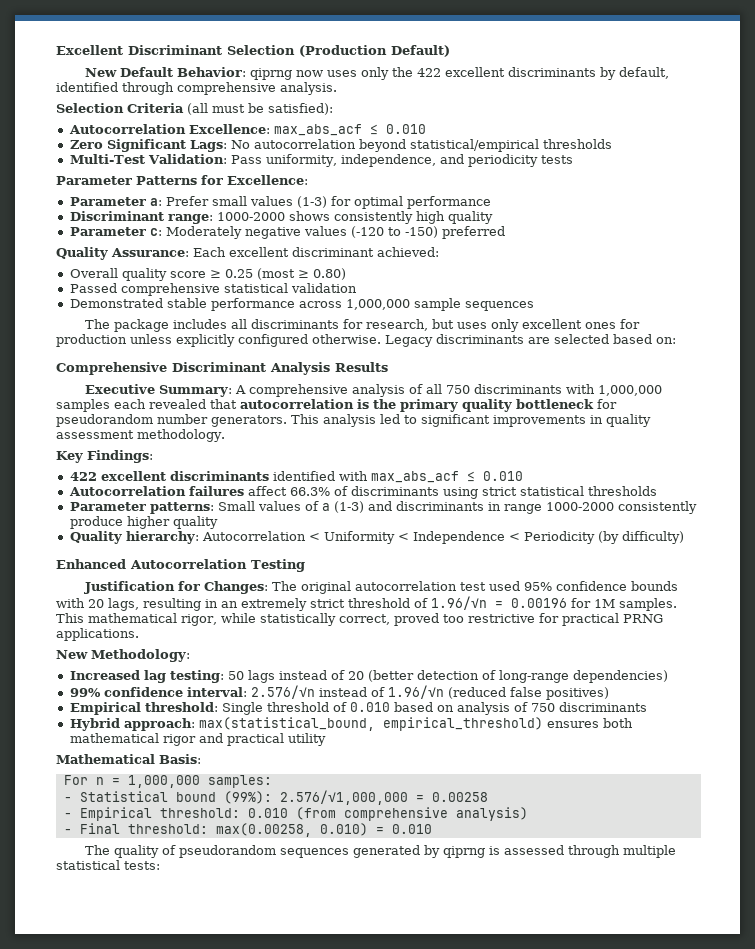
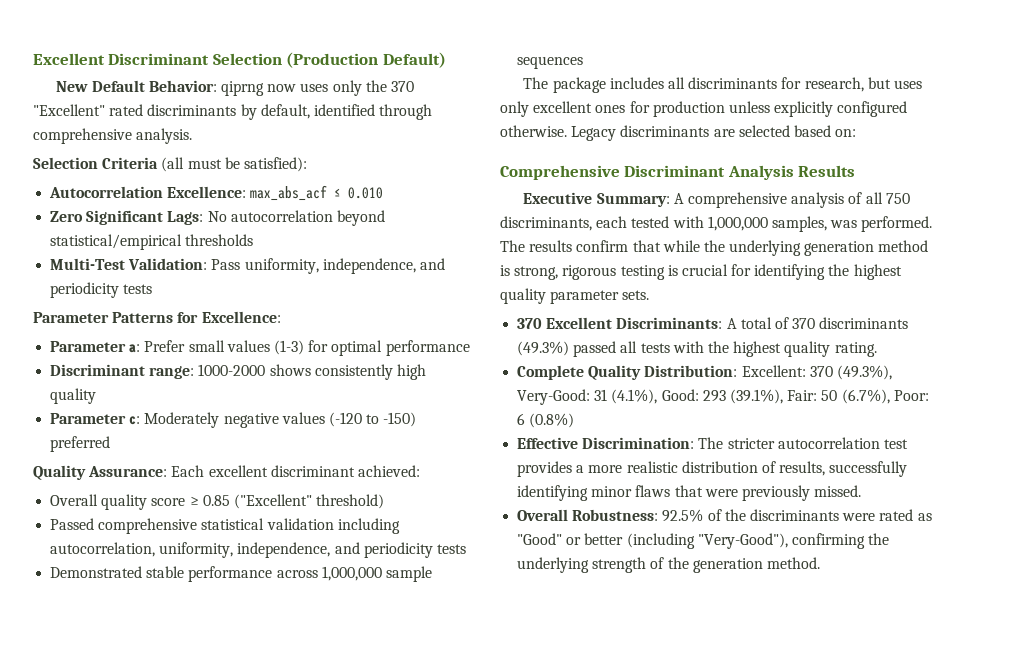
- New Default Behavior: qiprng now uses only the 422 excellent discriminants by default, identified through comprehensive analysis.
+ New Default Behavior: qiprng now uses only the 370 "Excellent" rated discriminants by default, identified through comprehensive analysis.
- Overall quality score ≥ 0.25 (most ≥ 0.80)
+ Overall quality score ≥ 0.85 ("Excellent" threshold)
- Passed comprehensive statistical validation
+ Passed comprehensive statistical validation including autocorrelation, uniformity, independence, and periodicity tests
- Executive Summary: A comprehensive analysis of all 750 discriminants with 1,000,000 samples each revealed that autocorrelation is the primary quality bottleneck for pseudorandom number generators. This analysis led to significant improvements in quality assessment methodology.
- Key Findings:
- 422 excellent discriminants identified with max_abs_acf ≤ 0.010
- Autocorrelation failures affect 66.3% of discriminants using strict statistical thresholds
- Parameter patterns: Small values of a (1-3) and discriminants in range 1000-2000 consistently produce higher quality
- Quality hierarchy: Autocorrelation < Uniformity < Independence < Periodicity (by difficulty)
- Enhanced Autocorrelation Testing
- Justification for Changes: The original autocorrelation test used 95% confidence bounds with 20 lags, resulting in an extremely strict threshold of 1.96/√n = 0.00196 for 1M samples. This mathematical rigor, while statistically correct, proved too restrictive for practical PRNG applications.
- New Methodology:
- Increased lag testing: 50 lags instead of 20 (better detection of long-range dependencies)
- 99% confidence interval: 2.576/√n instead of 1.96/√n (reduced false positives)
- Empirical threshold: Single threshold of 0.010 based on analysis of 750 discriminants
- Hybrid approach: max(statistical_bound, empirical_threshold) ensures both mathematical rigor and practical utility
- Mathematical Basis:
- For n = 1,000,000 samples:
- - Statistical bound (99%): 2.576/√1,000,000 = 0.00258
- - Empirical threshold: 0.010 (from comprehensive analysis)
- - Final threshold: max(0.00258, 0.010) = 0.010
- The quality of pseudorandom sequences generated by qiprng is assessed through multiple statistical tests:
+ Executive Summary: A comprehensive analysis of all 750 discriminants, each tested with 1,000,000 samples, was performed. The results confirm that while the underlying generation method is strong, rigorous testing is crucial for identifying the highest quality parameter sets.
+ 370 Excellent Discriminants: A total of 370 discriminants (49.3%) passed all tests with the highest quality rating.
+ Complete Quality Distribution: Excellent: 370 (49.3%), Very-Good: 31 (4.1%), Good: 293 (39.1%), Fair: 50 (6.7%), Poor: 6 (0.8%)
+ Effective Discrimination: The stricter autocorrelation test provides a more realistic distribution of results, successfully identifying minor flaws that were previously missed.
+ Overall Robustness: 92.5% of the discriminants were rated as "Good" or better (including "Very-Good"), confirming the underlying strength of the generation method.

